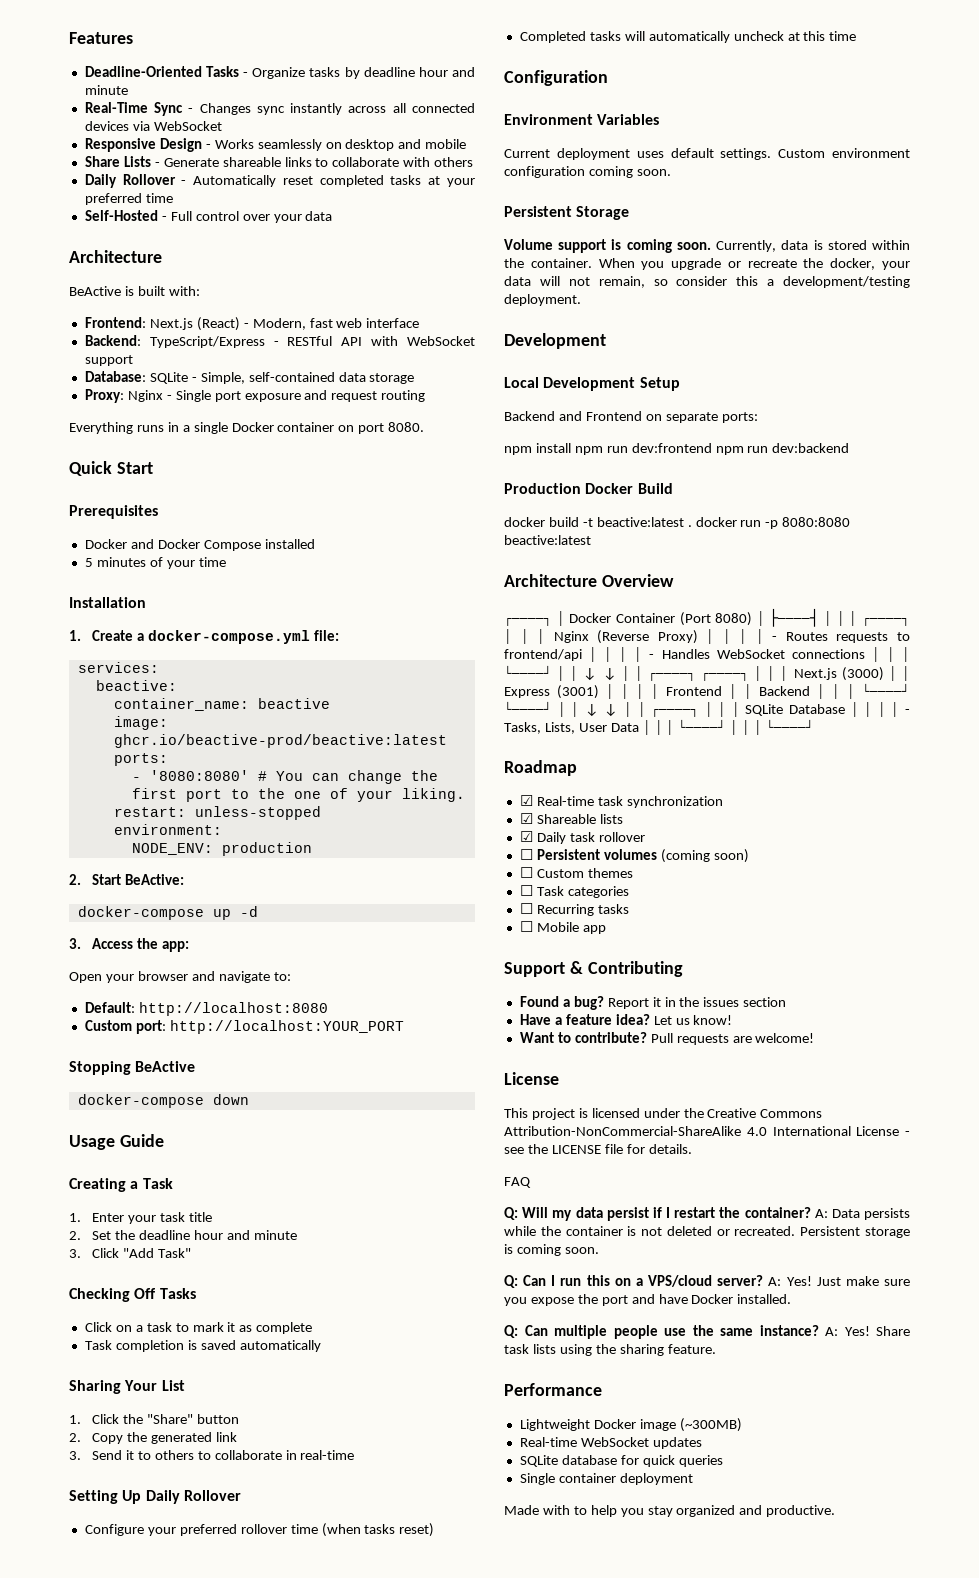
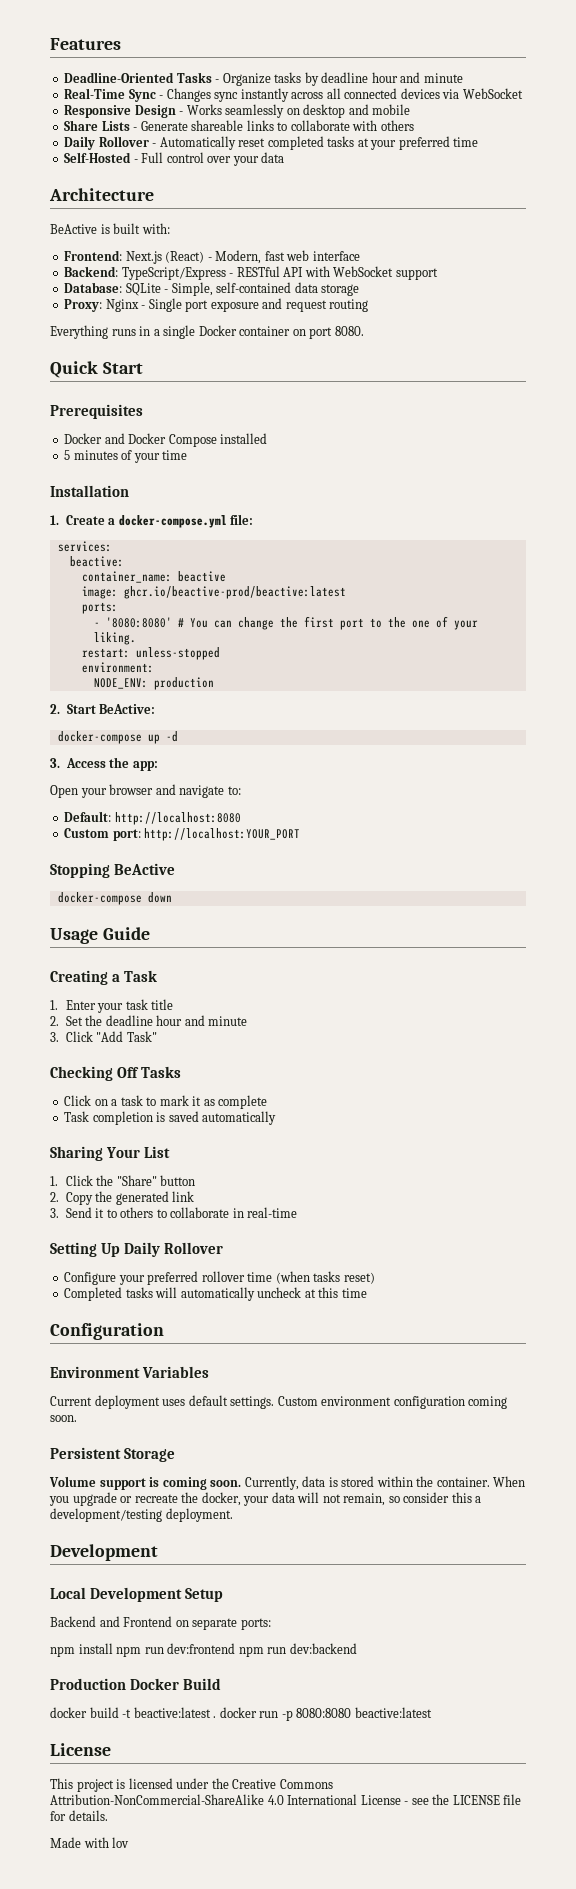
- Architecture Overview
- ┌────┐ │ Docker Container (Port 8080) │ ├────┤ │ │ │ ┌────┐ │ │ │ Nginx (Reverse Proxy) │ │ │ │ - Routes requests to frontend/api │ │ │ │ - Handles WebSocket connections │ │ │ └────┘ │ │ ↓ ↓ │ │ ┌────┐ ┌────┐ │ │ │ Next.js (3000) │ │ Express (3001) │ │ │ │ Frontend │ │ Backend │ │ │ └────┘ └────┘ │ │ ↓ ↓ │ │ ┌────┐ │ │ │ SQLite Database │ │ │ │ - Tasks, Lists, User Data │ │ │ └────┘ │ │ │ └────┘
- Roadmap
- ☑ Real-time task synchronization
- ☑ Shareable lists
- ☑ Daily task rollover
- ☐ Persistent volumes (coming soon)
- ☐ Custom themes
- ☐ Task categories
- ☐ Recurring tasks
- ☐ Mobile app
- Support & Contributing
- Found a bug? Report it in the issues section
- Have a feature idea? Let us know!
- Want to contribute? Pull requests are welcome!
- FAQ
- Q: Will my data persist if I restart the container? A: Data persists while the container is not deleted or recreated. Persistent storage is coming soon.
- Q: Can I run this on a VPS/cloud server? A: Yes! Just make sure you expose the port and have Docker installed.
- Q: Can multiple people use the same instance? A: Yes! Share task lists using the sharing feature.
- Performance
- Lightweight Docker image (~300MB)
- Real-time WebSocket updates
- SQLite database for quick queries
- Single container deployment
- Made with to help you stay organized and productive.
+ Made with lov

